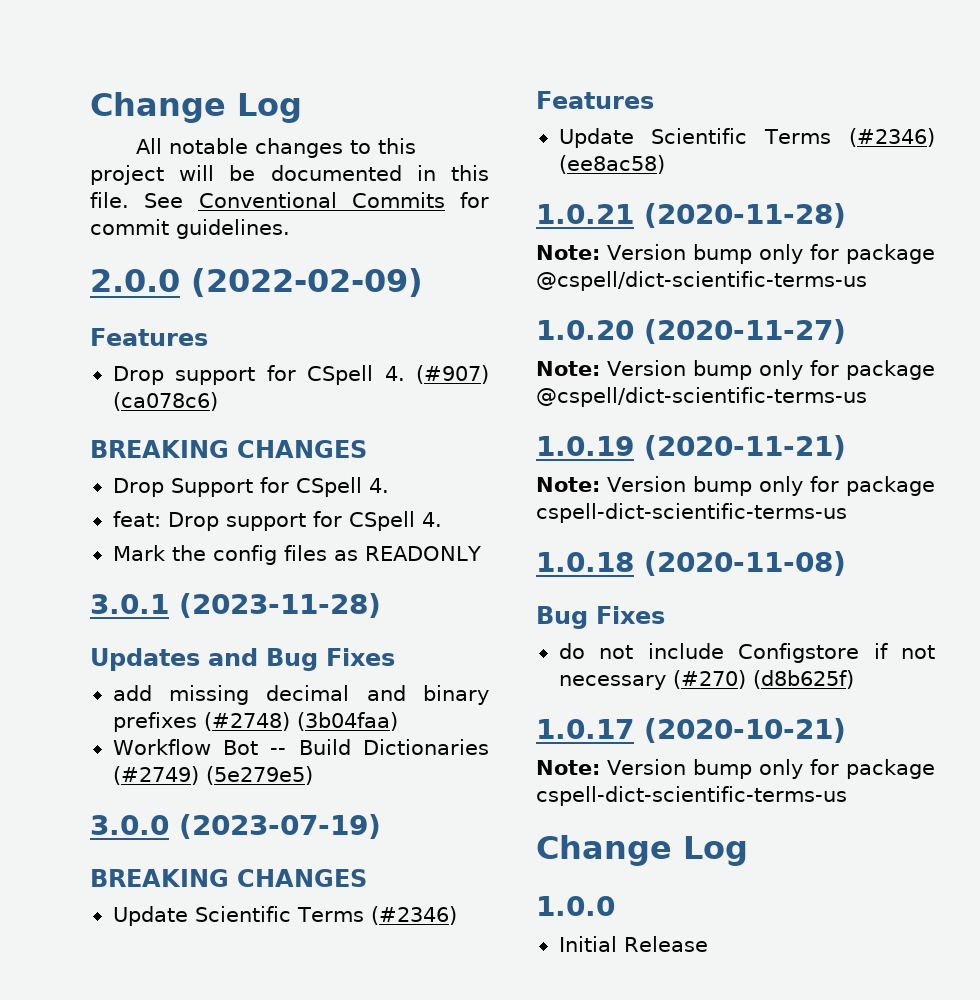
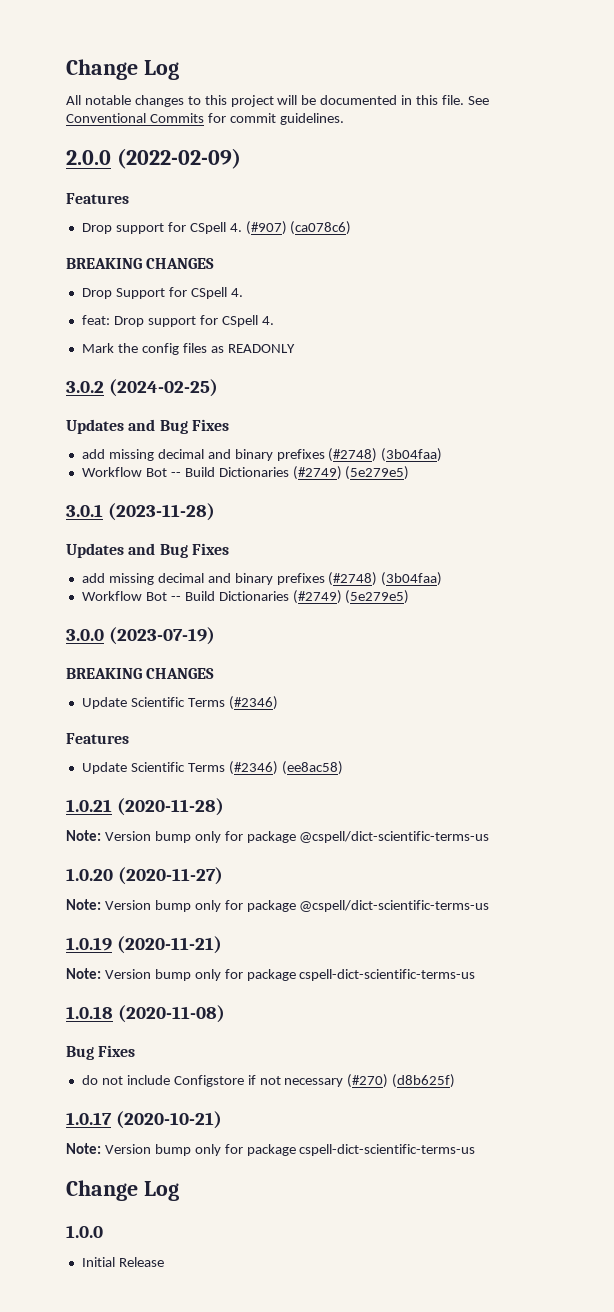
+ 3.0.2 (2024-02-25)
+ Updates and Bug Fixes
+ add missing decimal and binary prefixes (#2748) (3b04faa)
+ Workflow Bot -- Build Dictionaries (#2749) (5e279e5)

